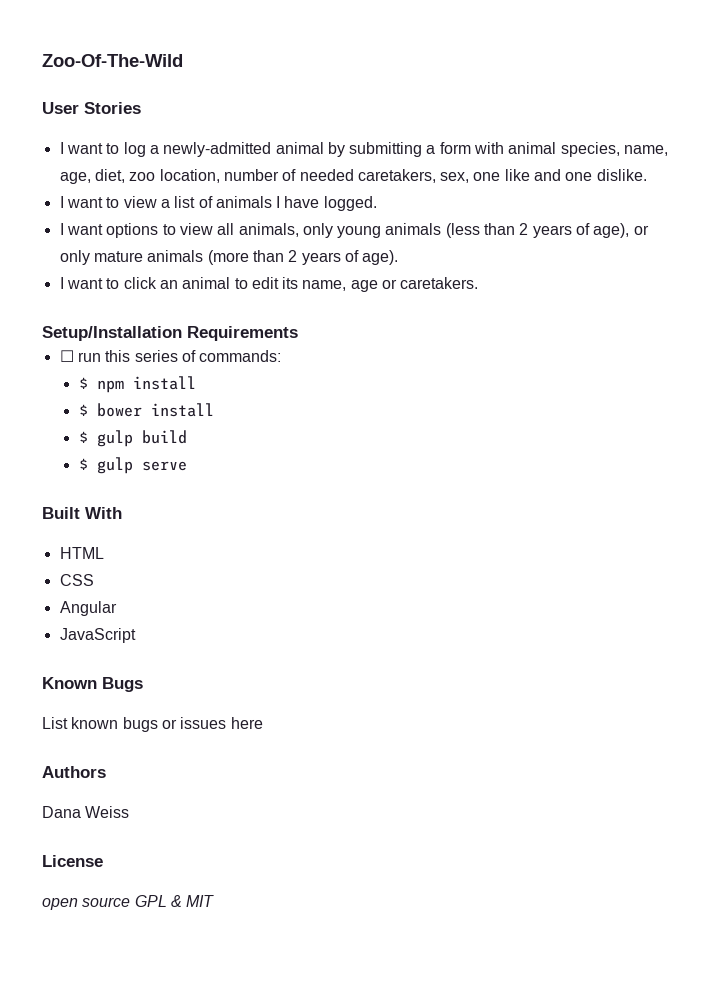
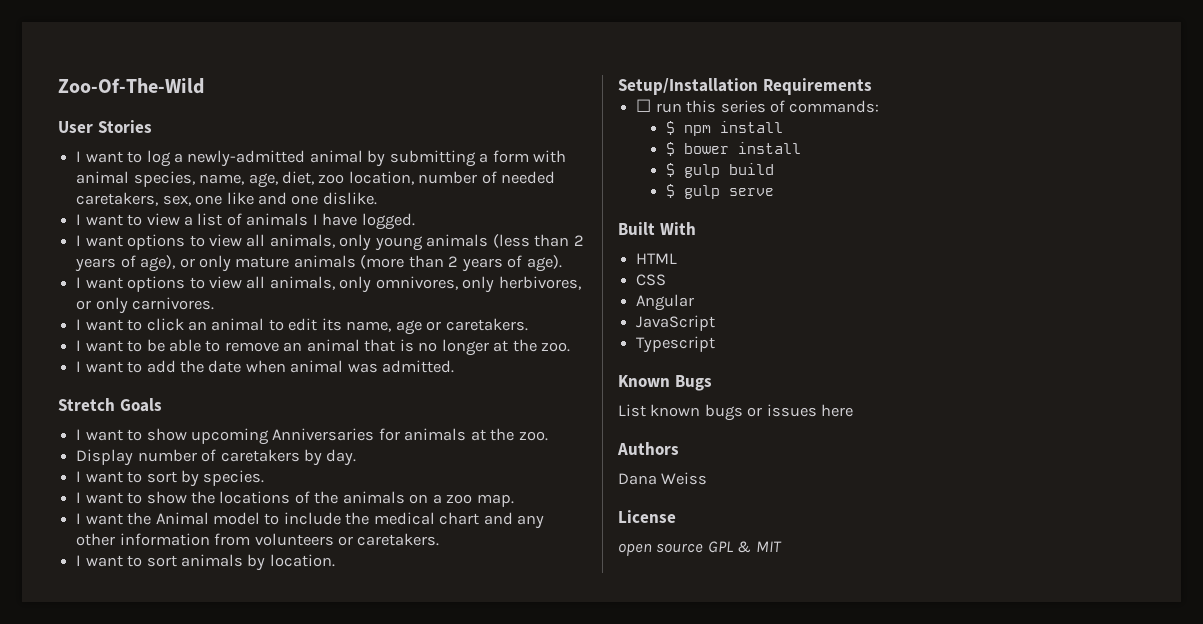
+ I want options to view all animals, only omnivores, only herbivores, or only carnivores.
+ I want to be able to remove an animal that is no longer at the zoo.
+ I want to add the date when animal was admitted.
+ Stretch Goals
+ I want to show upcoming Anniversaries for animals at the zoo.
+ Display number of caretakers by day.
+ I want to sort by species.
+ I want to show the locations of the animals on a zoo map.
+ I want the Animal model to include the medical chart and any other information from volunteers or caretakers.
+ I want to sort animals by location.
+ Typescript

